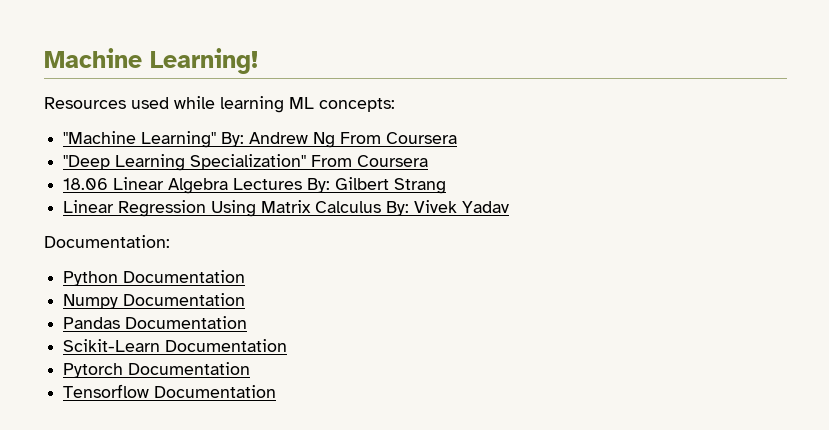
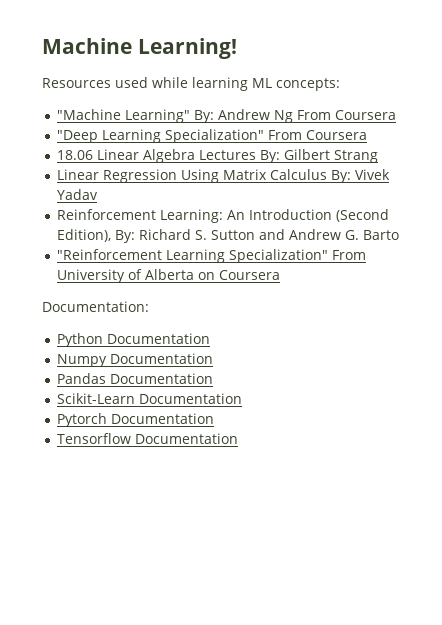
+ Reinforcement Learning: An Introduction (Second Edition), By: Richard S. Sutton and Andrew G. Barto
+ "Reinforcement Learning Specialization" From University of Alberta on Coursera

